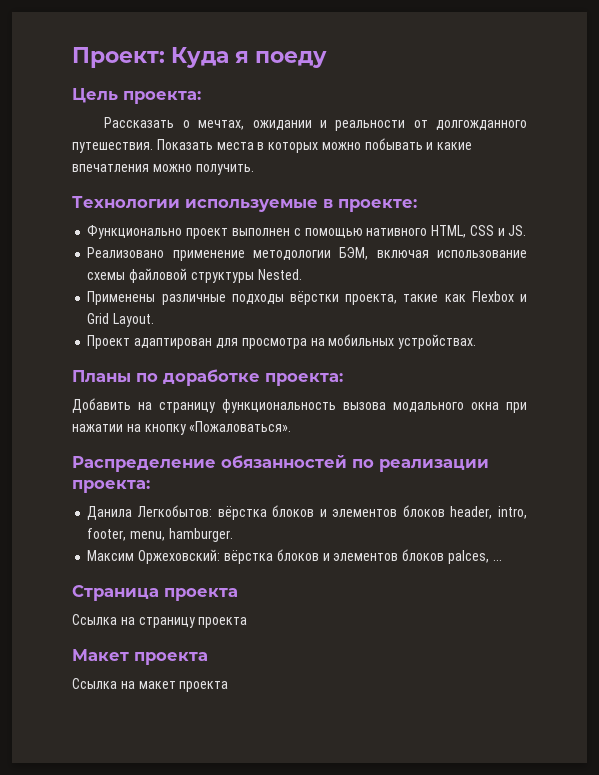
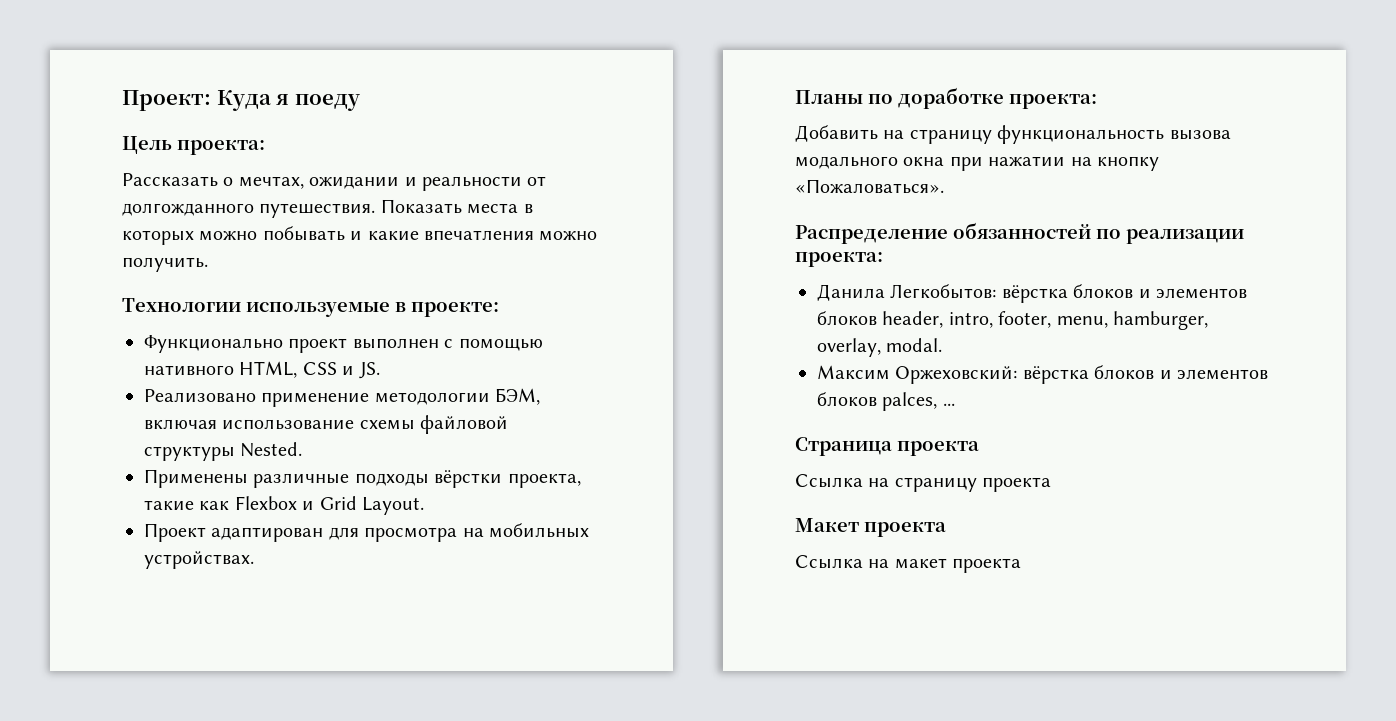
- Данила Легкобытов: вёрстка блоков и элементов блоков header, intro, footer, menu, hamburger.
+ Данила Легкобытов: вёрстка блоков и элементов блоков header, intro, footer, menu, hamburger, overlay, modal.

